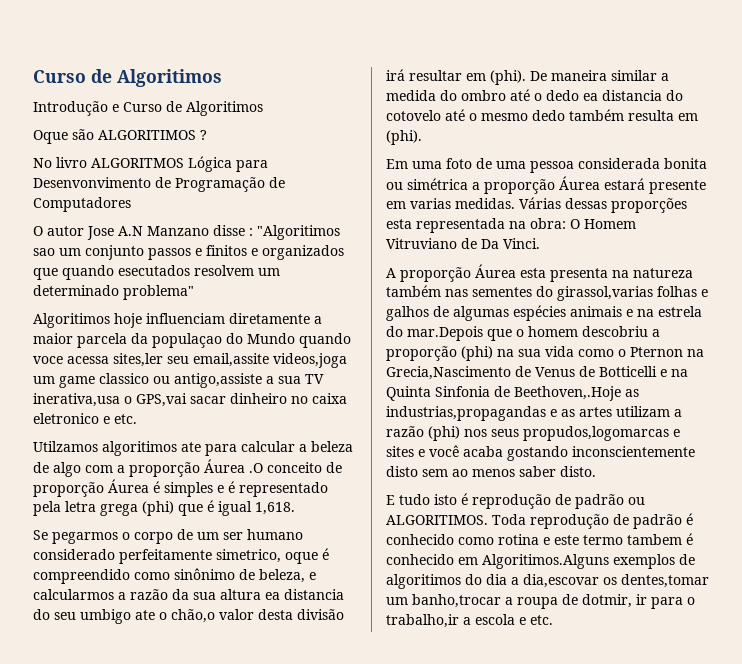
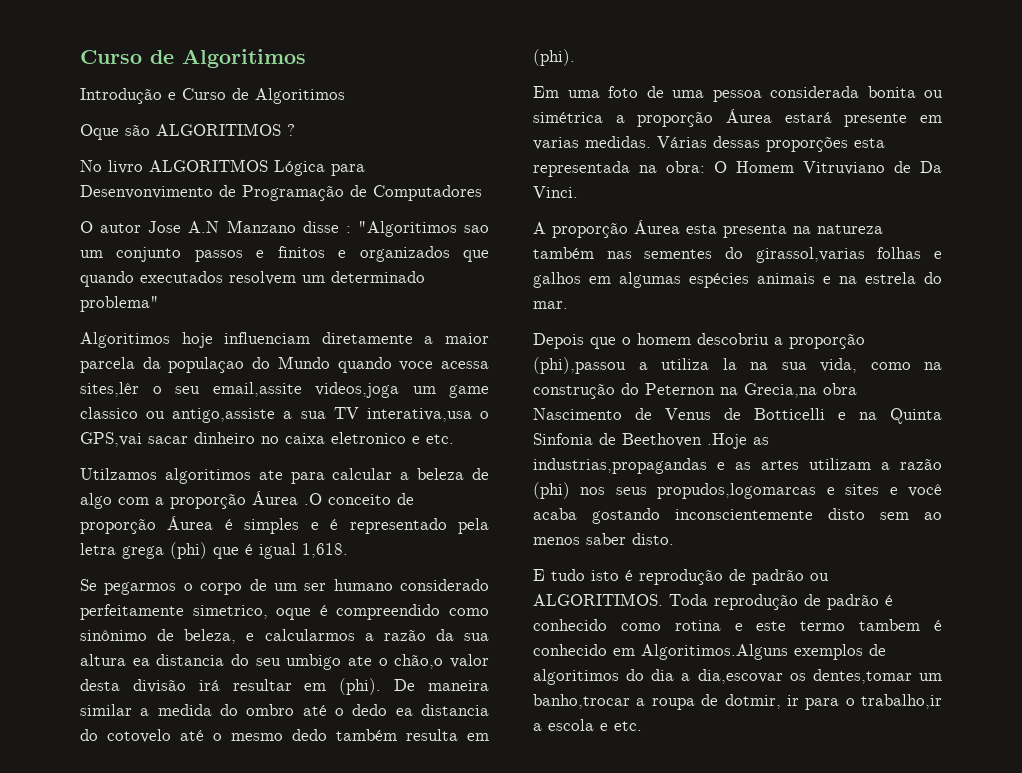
- O autor Jose A.N Manzano disse : "Algoritimos sao um conjunto passos e finitos e organizados que quando esecutados resolvem um determinado problema"
+ O autor Jose A.N Manzano disse : "Algoritimos sao um conjunto passos e finitos e organizados que quando executados resolvem um determinado problema"
- Algoritimos hoje influenciam diretamente a maior parcela da populaçao do Mundo quando voce acessa sites,ler seu email,assite videos,joga um game classico ou antigo,assiste a sua TV inerativa,usa o GPS,vai sacar dinheiro no caixa eletronico e etc.
+ Algoritimos hoje influenciam diretamente a maior parcela da populaçao do Mundo quando voce acessa sites,lêr o seu email,assite videos,joga um game classico ou antigo,assiste a sua TV interativa,usa o GPS,vai sacar dinheiro no caixa eletronico e etc.
- A proporção Áurea esta presenta na natureza também nas sementes do girassol,varias folhas e galhos de algumas espécies animais e na estrela do mar.Depois que o homem descobriu a proporção (phi) na sua vida como o Pternon na Grecia,Nascimento de Venus de Botticelli e na Quinta Sinfonia de Beethoven,.Hoje as industrias,propagandas e as artes utilizam a razão (phi) nos seus propudos,logomarcas e sites e você acaba gostando inconscientemente disto sem ao menos saber disto.
+ A proporção Áurea esta presenta na natureza também nas sementes do girassol,varias folhas e galhos em algumas espécies animais e na estrela do mar.
+ Depois que o homem descobriu a proporção (phi),passou a utiliza la na sua vida, como na construção do Peternon na Grecia,na obra Nascimento de Venus de Botticelli e na Quinta Sinfonia de Beethoven .Hoje as industrias,propagandas e as artes utilizam a razão (phi) nos seus propudos,logomarcas e sites e você acaba gostando inconscientemente disto sem ao menos saber disto.

